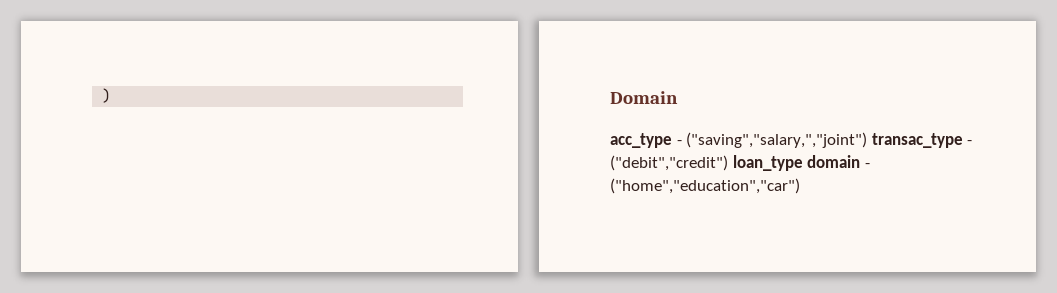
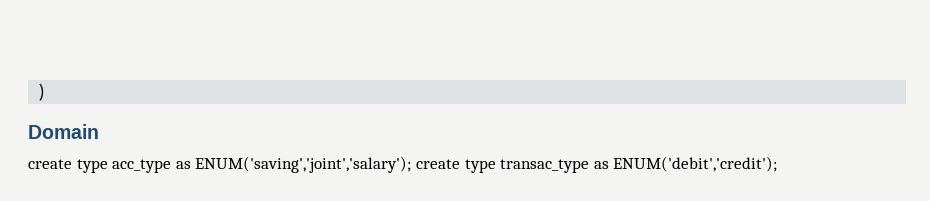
- acc_type - ("saving","salary,","joint") transac_type - ("debit","credit") loan_type domain - ("home","education","car")
+ create type acc_type as ENUM('saving','joint','salary'); create type transac_type as ENUM('debit','credit');

